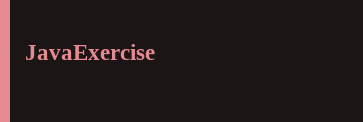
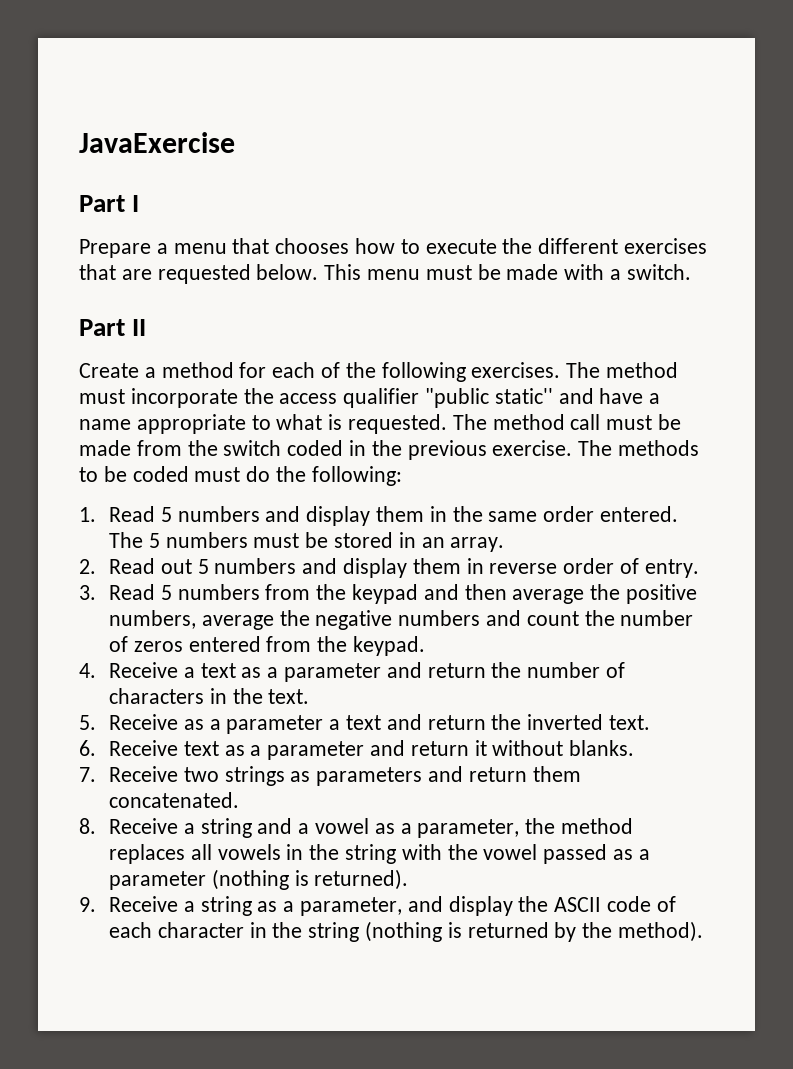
+ Part I
+ Prepare a menu that chooses how to execute the different exercises that are requested below. This menu must be made with a switch.
+ Part II
+ Create a method for each of the following exercises. The method must incorporate the access qualifier "public static'' and have a name appropriate to what is requested. The method call must be made from the switch coded in the previous exercise. The methods to be coded must do the following:
+ 1. Read 5 numbers and display them in the same order entered. The 5 numbers must be stored in an array.
+ 2. Read out 5 numbers and display them in reverse order of entry.
+ 3. Read 5 numbers from the keypad and then average the positive numbers, average the negative numbers and count the number of zeros entered from the keypad.
+ 4. Receive a text as a parameter and return the number of characters in the text.
+ 5. Receive as a parameter a text and return the inverted text.
+ 6. Receive text as a parameter and return it without blanks.
+ 7. Receive two strings as parameters and return them concatenated.
+ 8. Receive a string and a vowel as a parameter, the method replaces all vowels in the string with the vowel passed as a parameter (nothing is returned).
+ 9. Receive a string as a parameter, and display the ASCII code of each character in the string (nothing is returned by the method).

